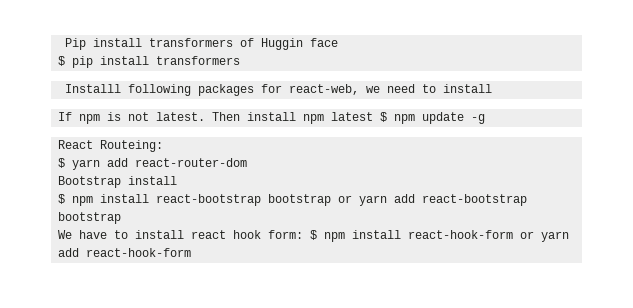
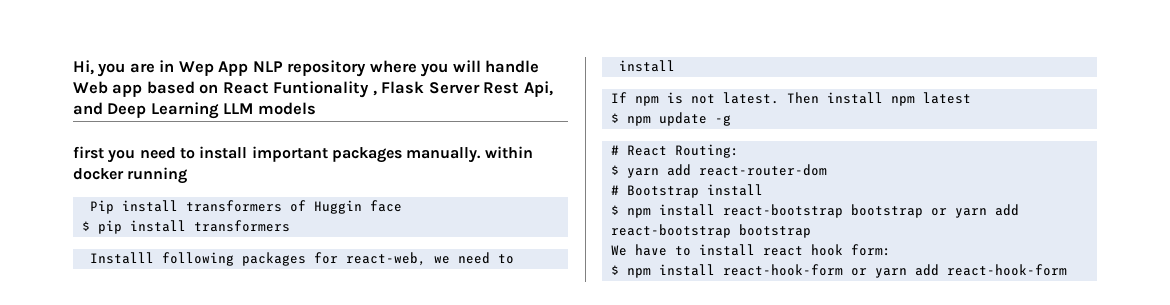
+ Hi, you are in Wep App NLP repository where you will handle Web app based on React Funtionality , Flask Server Rest Api, and Deep Learning LLM models
+ first you need to install important packages manually. within docker running
- Then install npm latest $ npm update -g
+ Then install npm latest
+ $ npm update -g
- React Routeing:
+ # React Routing:
- Bootstrap install
+ # Bootstrap install
- We have to install react hook form: $ npm install react-hook-form or yarn add react-hook-form
+ We have to install react hook form:
+ $ npm install react-hook-form or yarn add react-hook-form

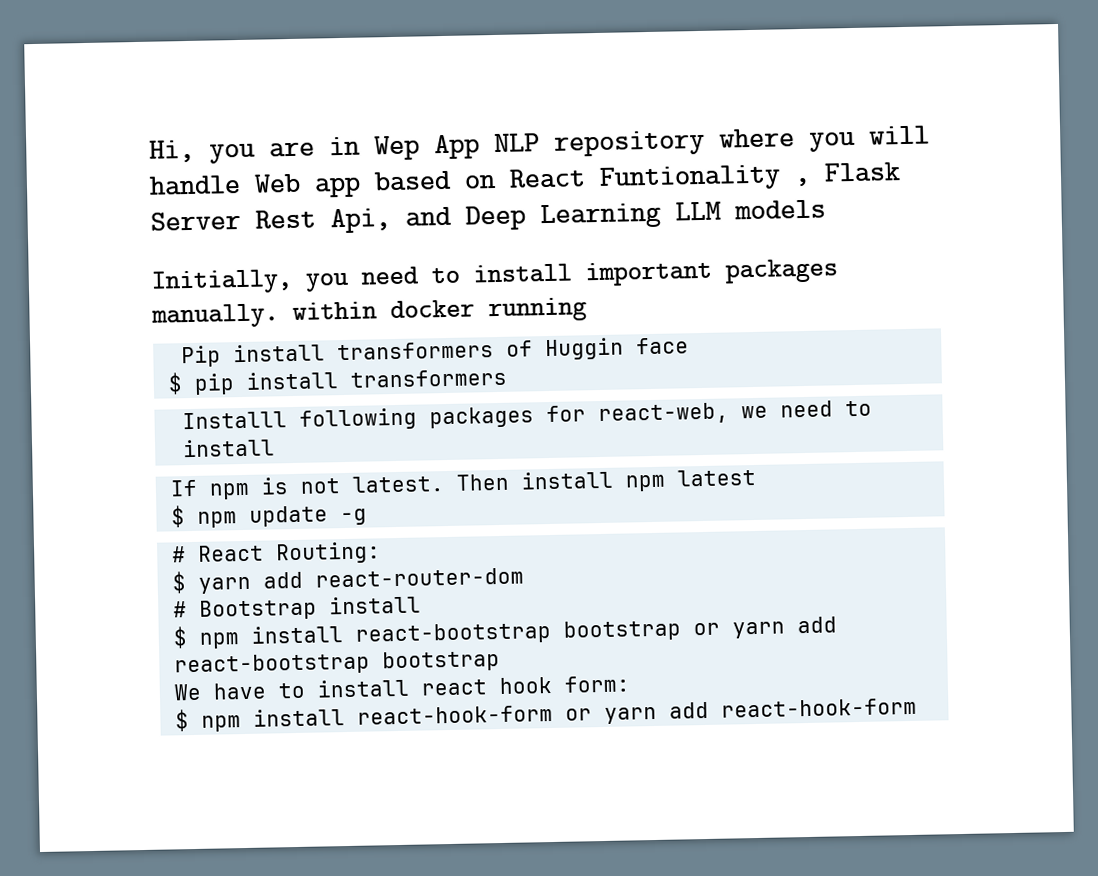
- first you need to install important packages manually. within docker running
+ Initially, you need to install important packages manually. within docker running

